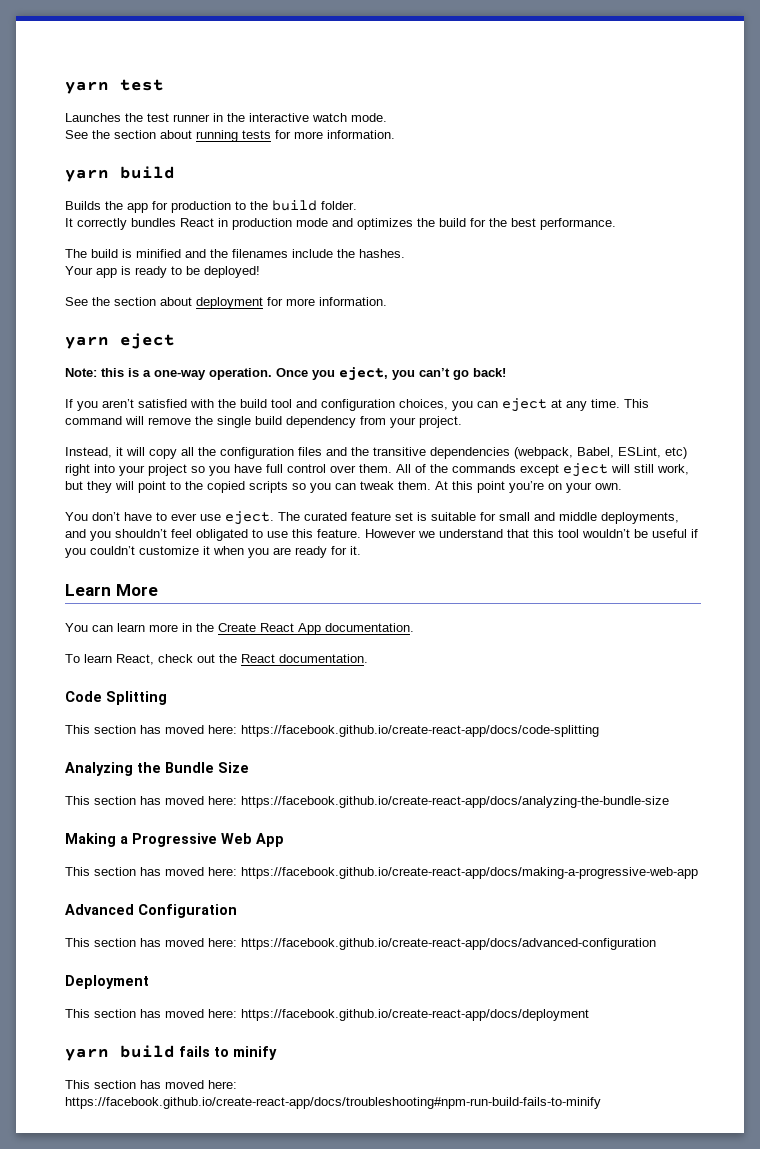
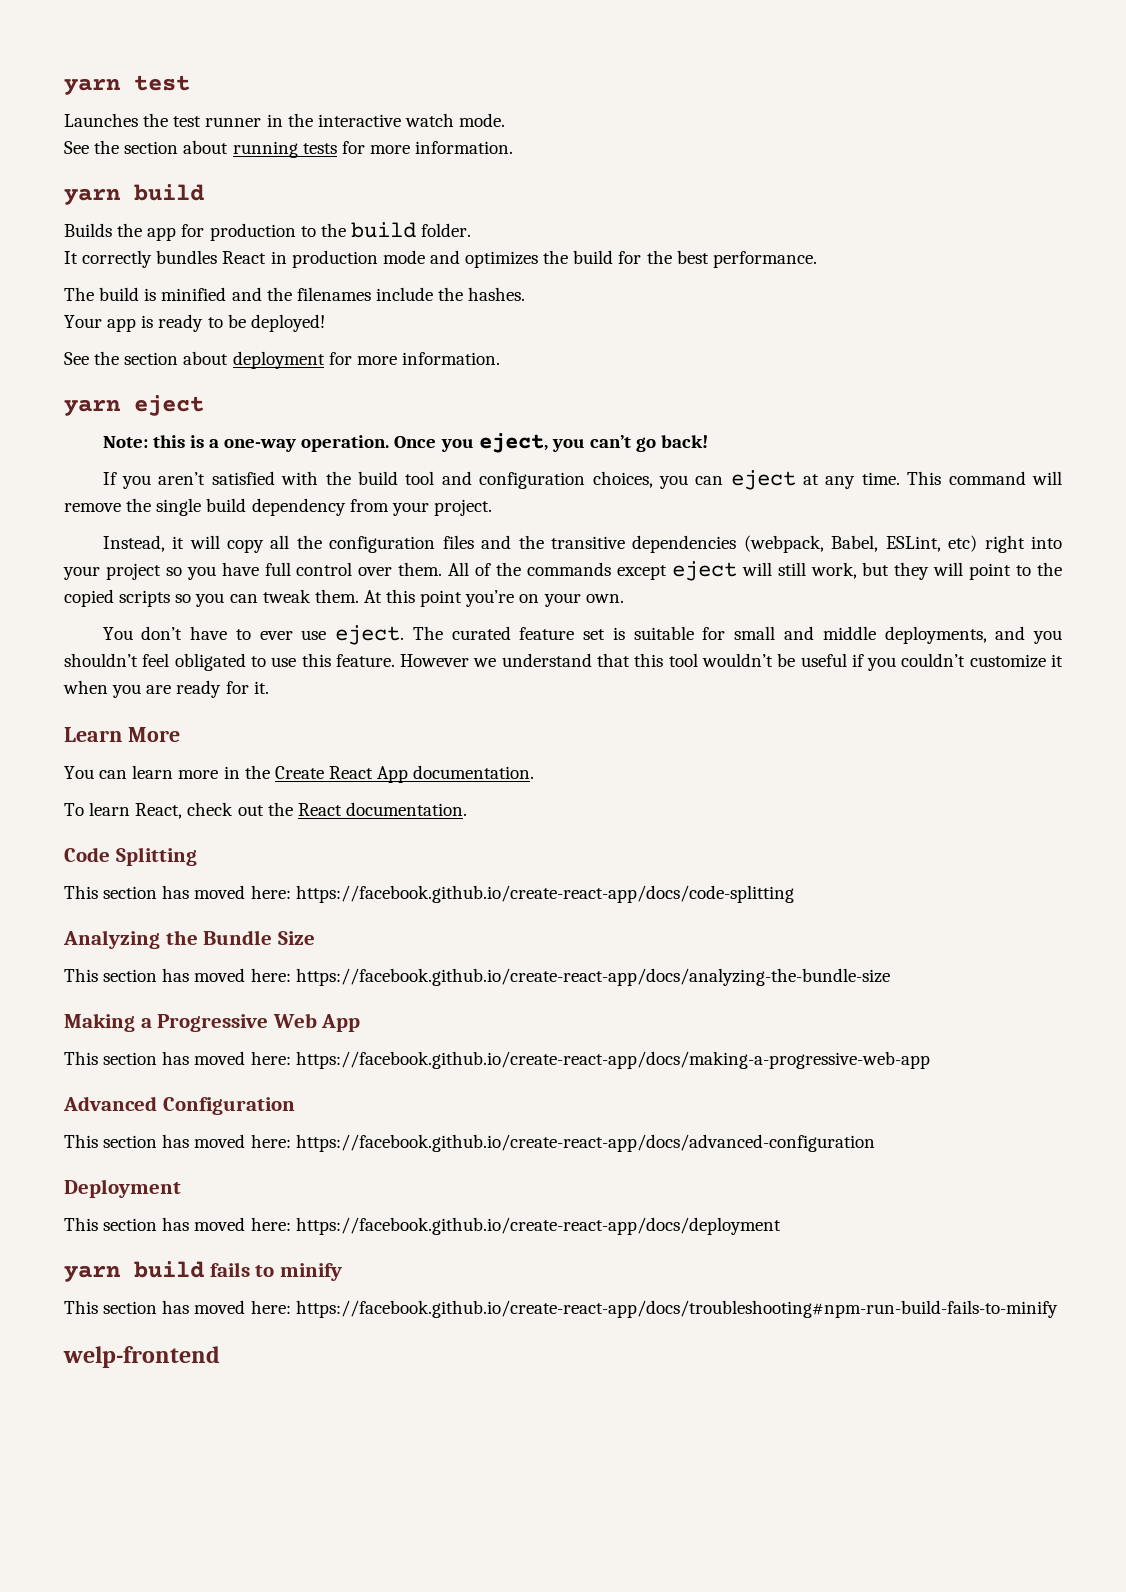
+ welp-frontend

